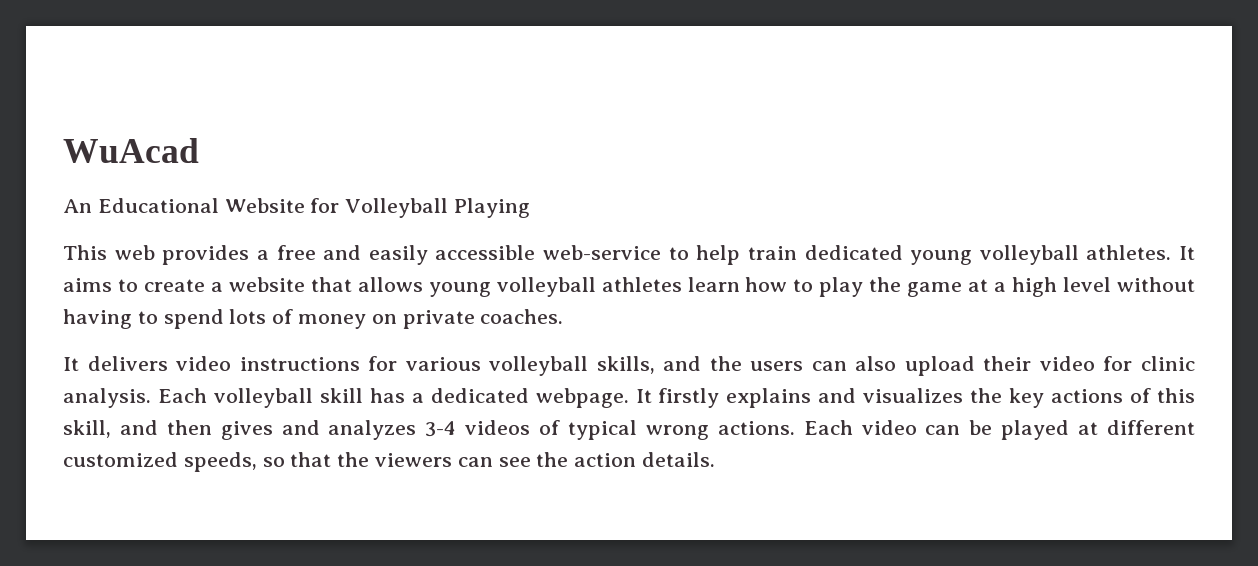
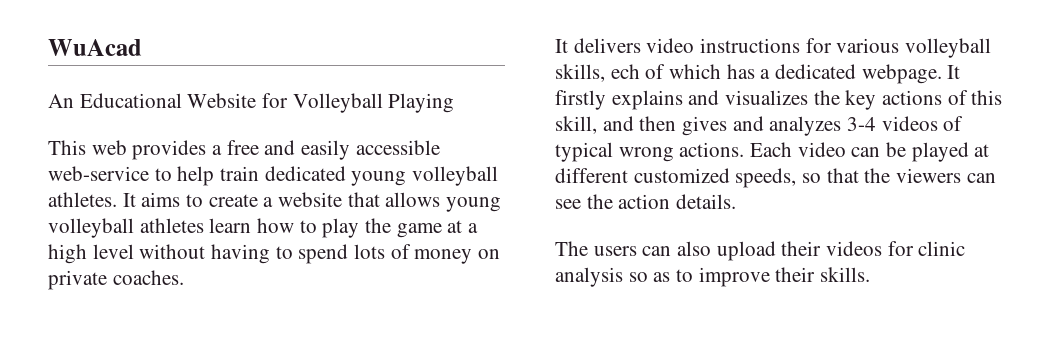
- It delivers video instructions for various volleyball skills, and the users can also upload their video for clinic analysis. Each volleyball skill has a dedicated webpage.
+ It delivers video instructions for various volleyball skills, ech of which has a dedicated webpage.
+ The users can also upload their videos for clinic analysis so as to improve their skills.

